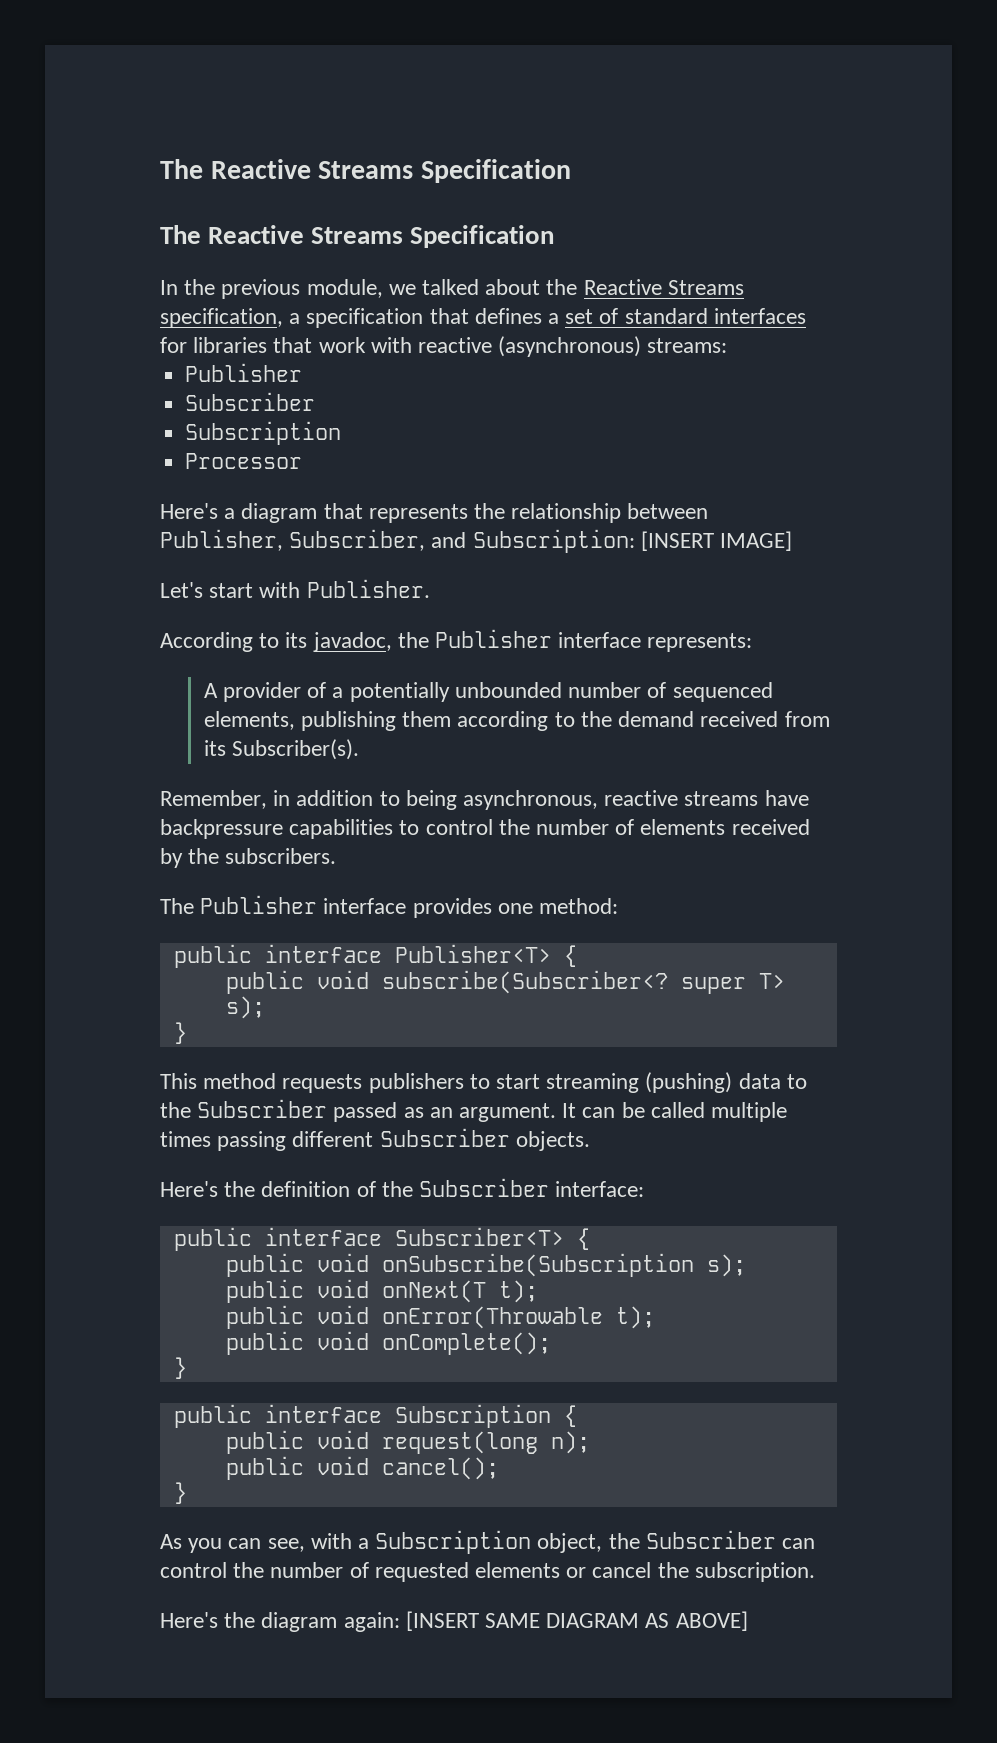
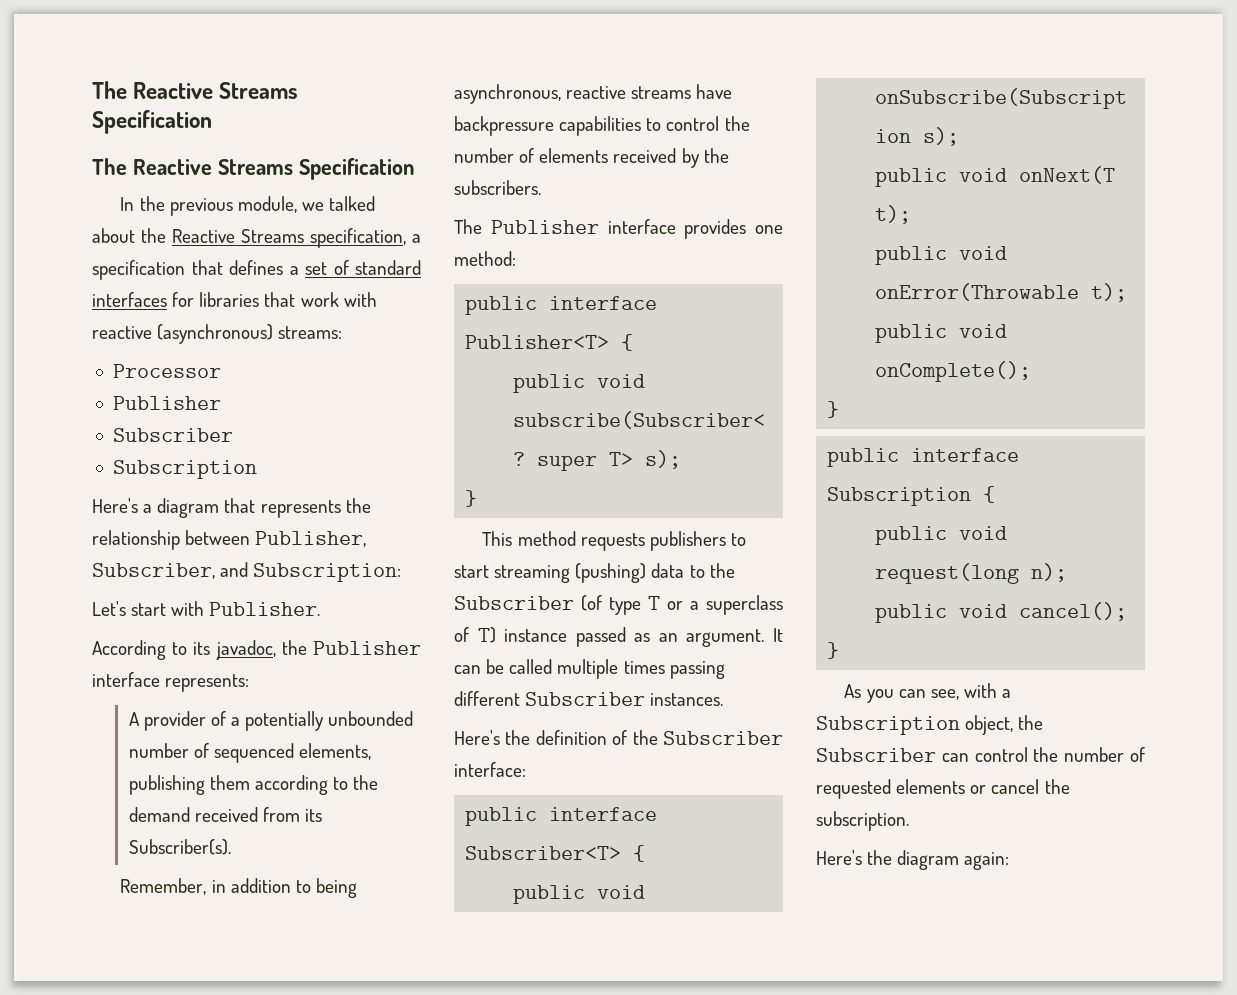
+ Processor
- Processor
- Here's a diagram that represents the relationship between Publisher, Subscriber, and Subscription: [INSERT IMAGE]
+ Here's a diagram that represents the relationship between Publisher, Subscriber, and Subscription:
- This method requests publishers to start streaming (pushing) data to the Subscriber passed as an argument.
+ This method requests publishers to start streaming (pushing) data to the Subscriber (of type T or a superclass of T) instance passed as an argument.
- It can be called multiple times passing different Subscriber objects.
+ It can be called multiple times passing different Subscriber instances.
- Here's the diagram again: [INSERT SAME DIAGRAM AS ABOVE]
+ Here's the diagram again:

